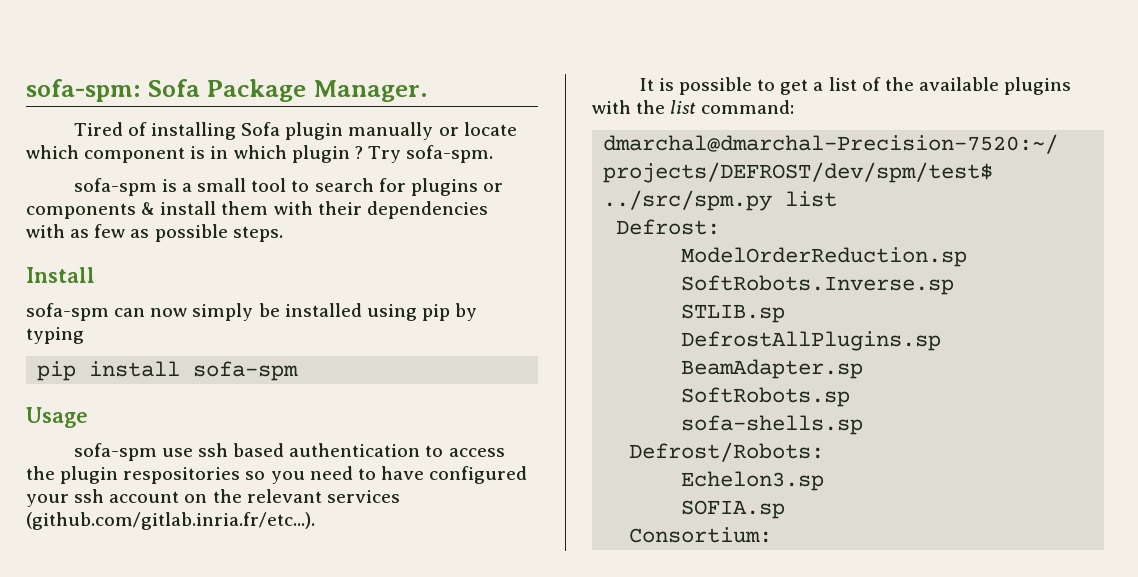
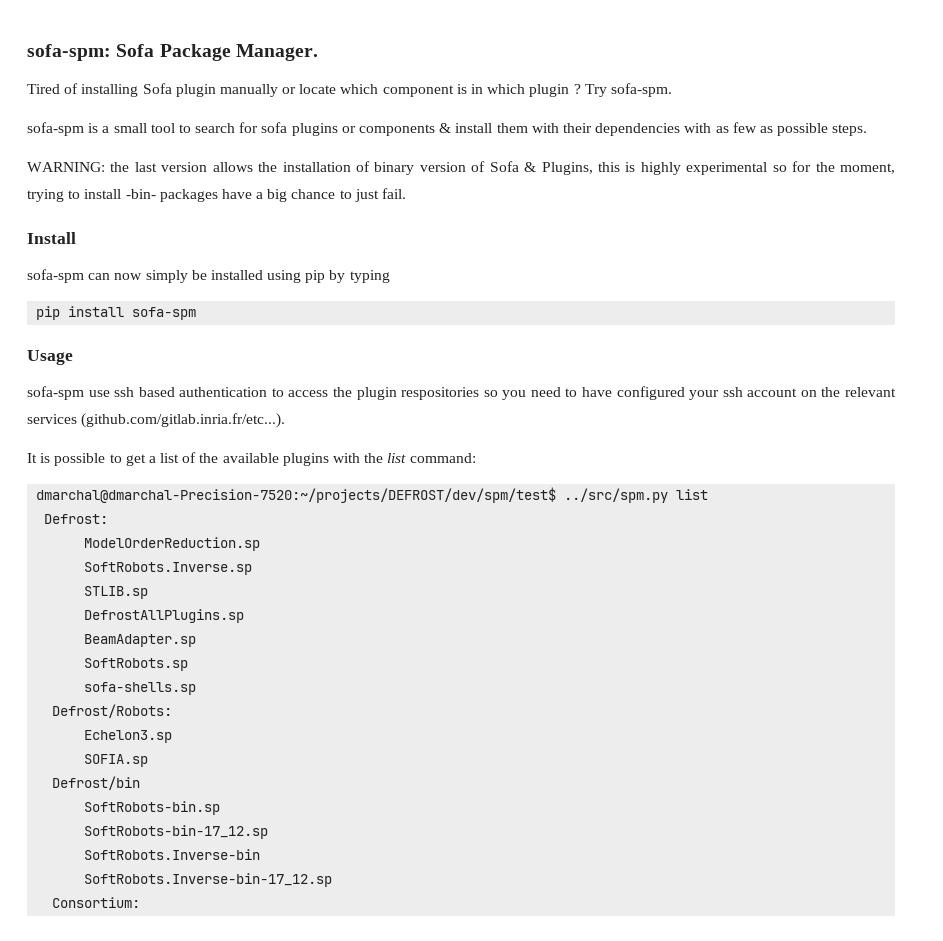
- sofa-spm is a small tool to search for plugins or components & install them with their dependencies
- with as few as possible steps.
+ sofa-spm is a small tool to search for sofa plugins or components & install them with their dependencies with as few as possible steps.
+ WARNING: the last version allows the installation of binary version of Sofa & Plugins, this is highly experimental so for the moment, trying to install -bin- packages have a big chance to just fail.
+ Defrost/bin
+ SoftRobots-bin.sp
+ SoftRobots-bin-17_12.sp
+ SoftRobots.Inverse-bin
+ SoftRobots.Inverse-bin-17_12.sp

